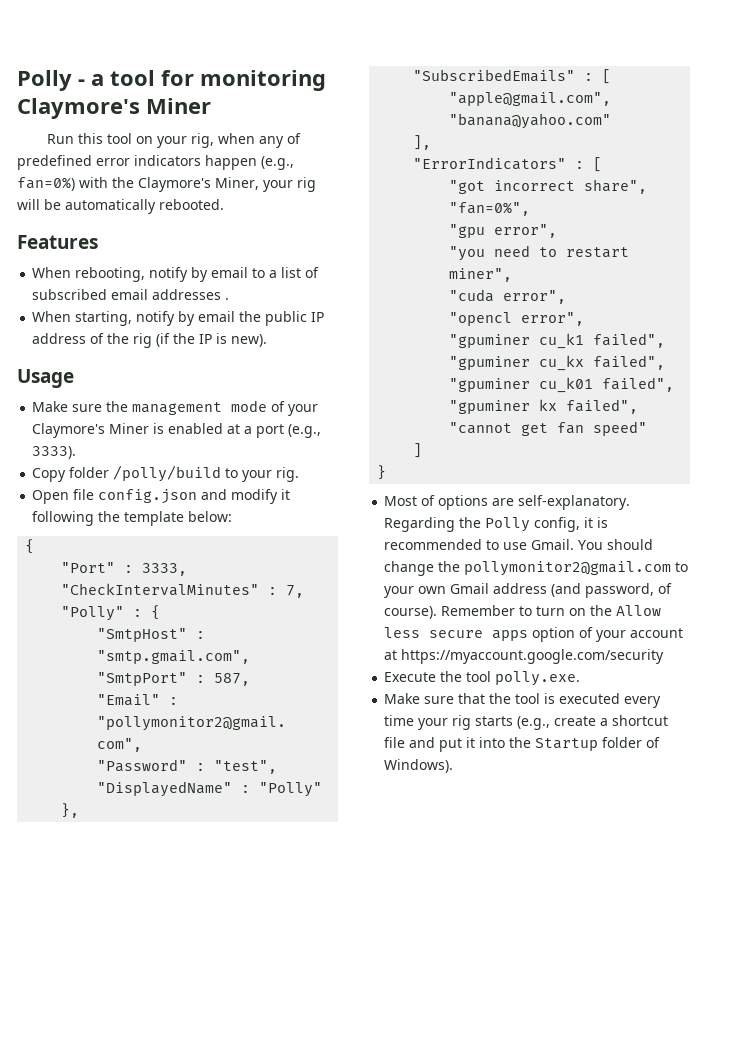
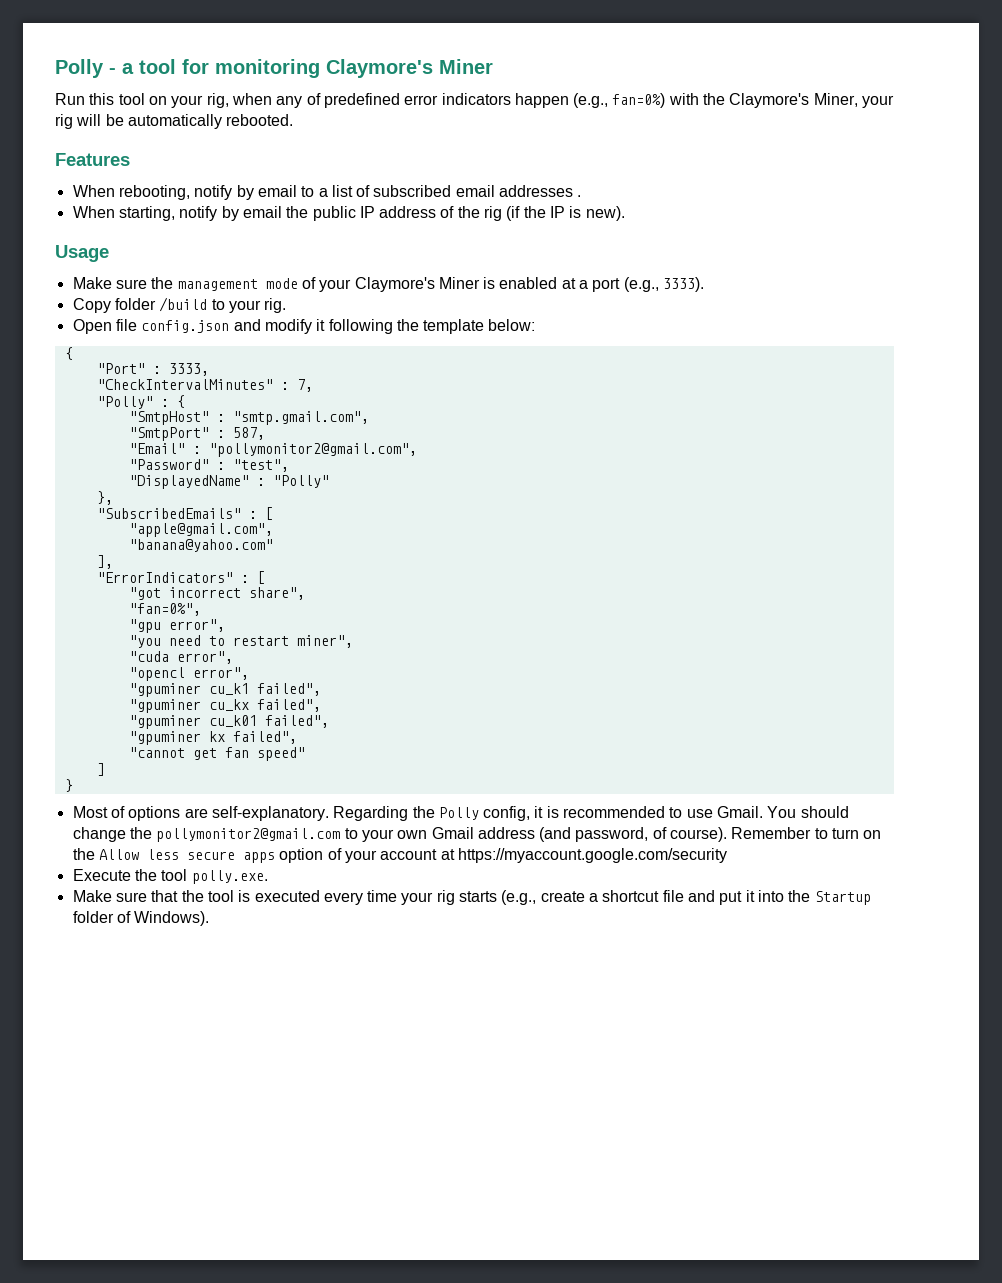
- Copy folder /polly/build to your rig.
+ Copy folder /build to your rig.

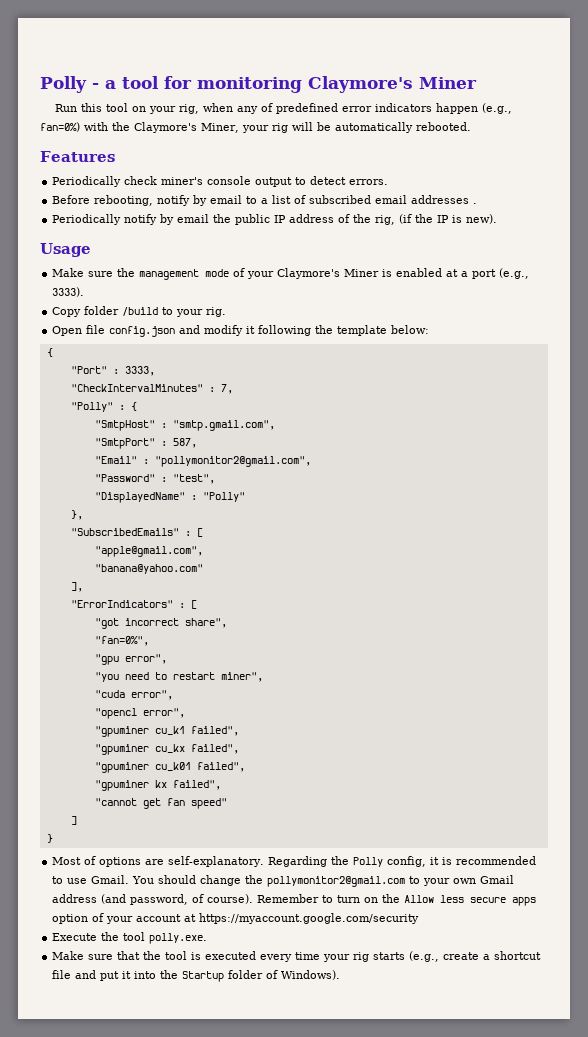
- When rebooting, notify by email to a list of subscribed email addresses .
+ Periodically check miner's console output to detect errors.
+ Before rebooting, notify by email to a list of subscribed email addresses .
- When starting, notify by email the public IP address of the rig (if the IP is new).
+ Periodically notify by email the public IP address of the rig, (if the IP is new).

